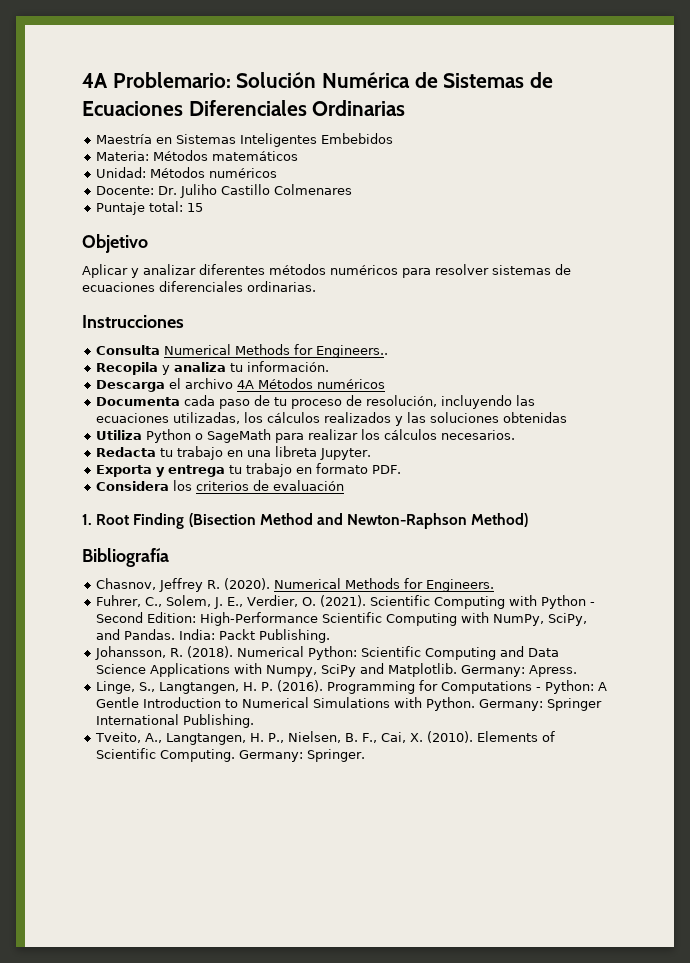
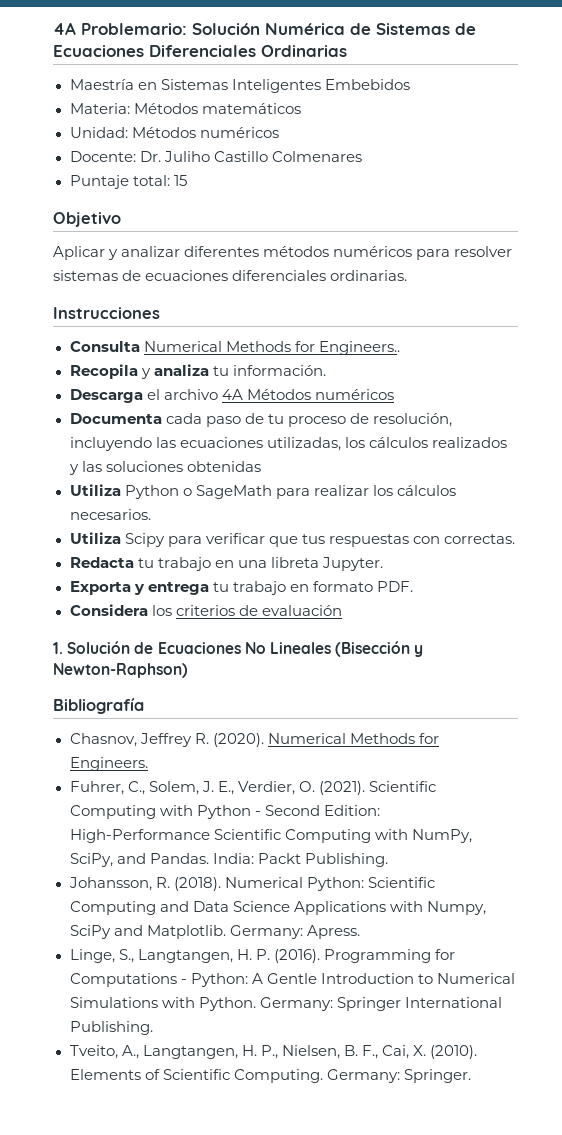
+ Utiliza Scipy para verificar que tus respuestas con correctas.
- 1. Root Finding (Bisection Method and Newton-Raphson Method)
+ 1. Solución de Ecuaciones No Lineales (Bisección y Newton-Raphson)

